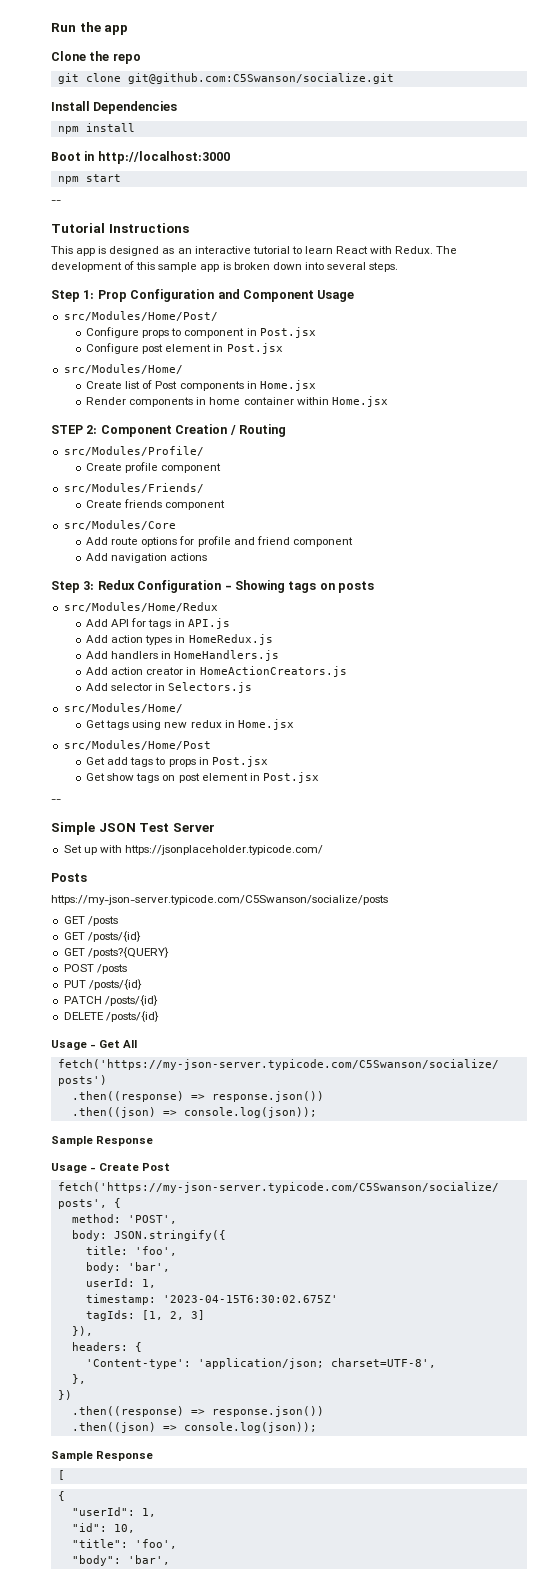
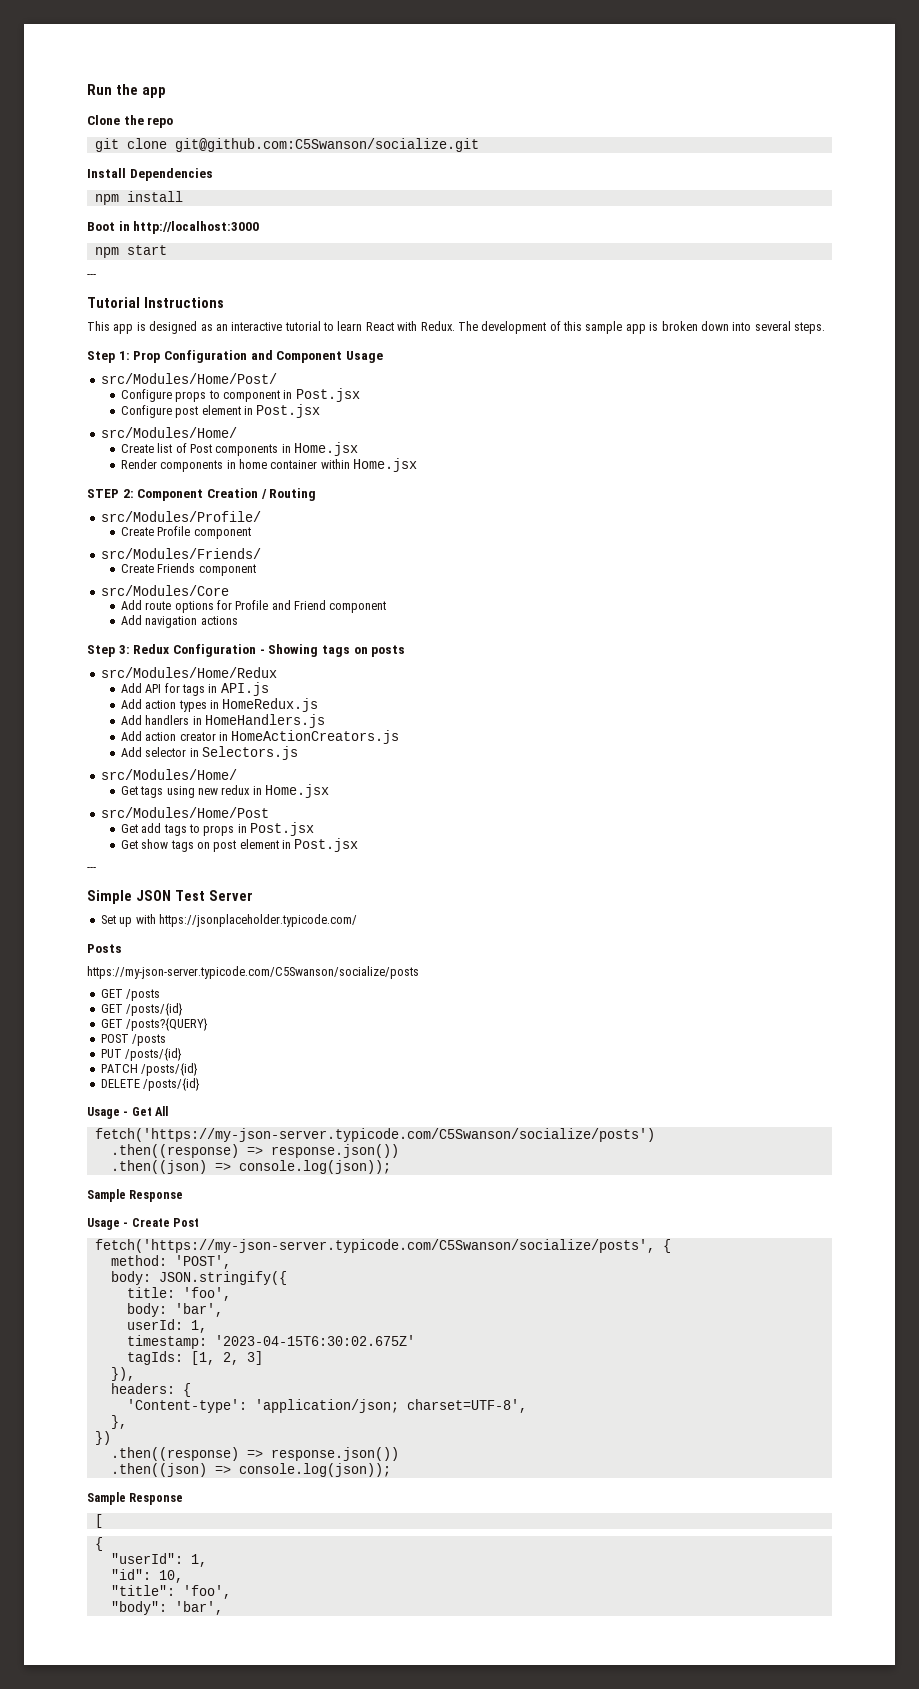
  npm start
- --
+ ---
- Create profile component
+ Create Profile component
- Create friends component
+ Create Friends component
- Add route options for profile and friend component
+ Add route options for Profile and Friend component
  Get show tags on post element in Post.jsx
- --
+ ---

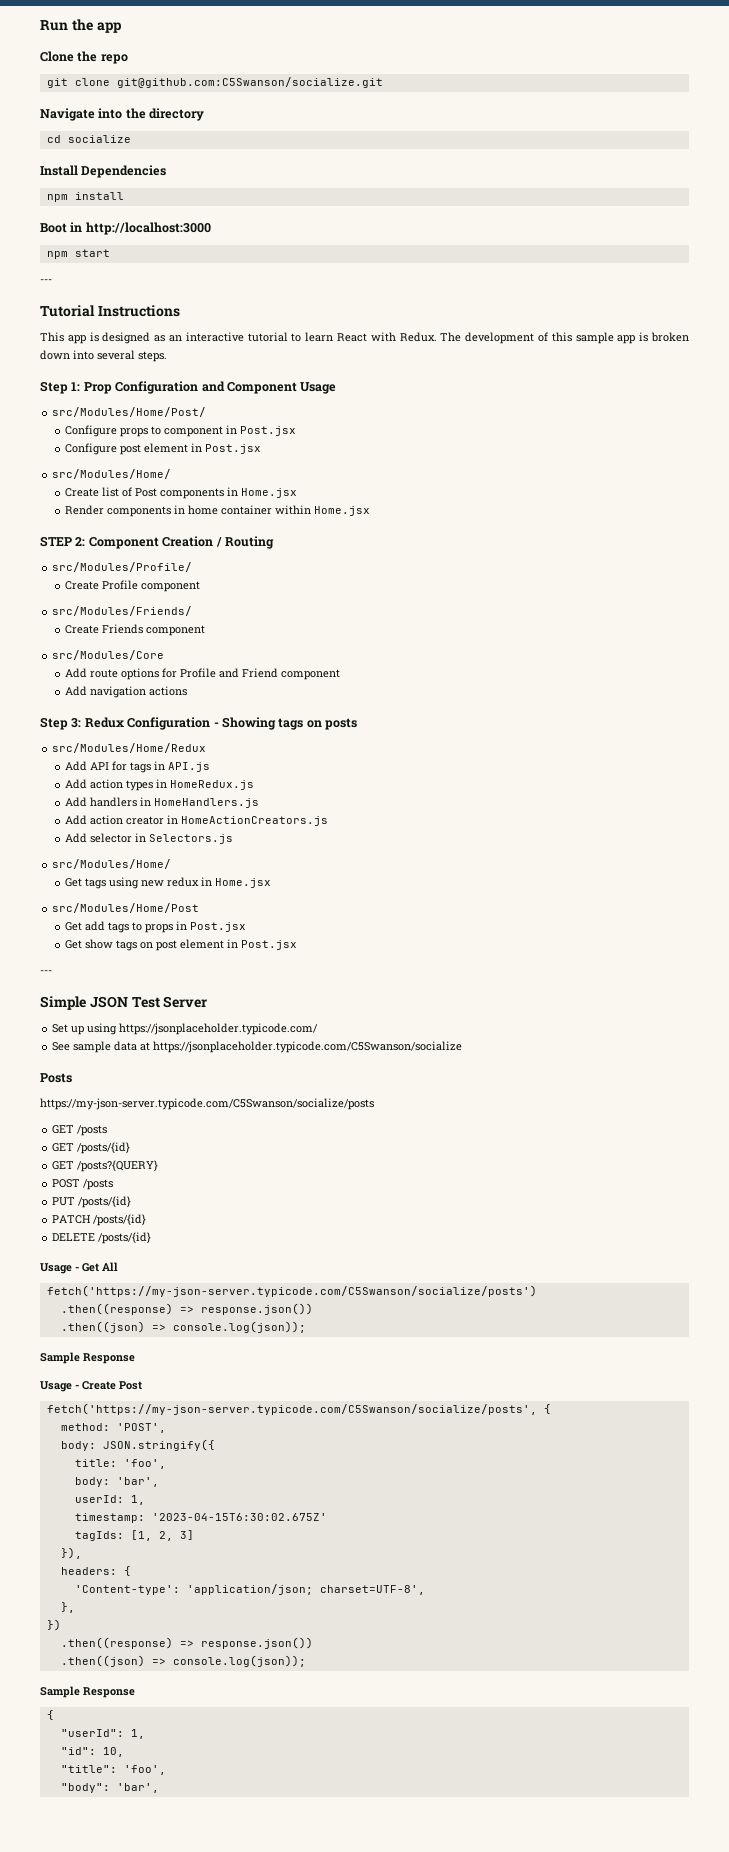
+ Navigate into the directory
+ cd socialize
- Set up with https://jsonplaceholder.typicode.com/
+ Set up using https://jsonplaceholder.typicode.com/
+ See sample data at https://jsonplaceholder.typicode.com/C5Swanson/socialize
- [

